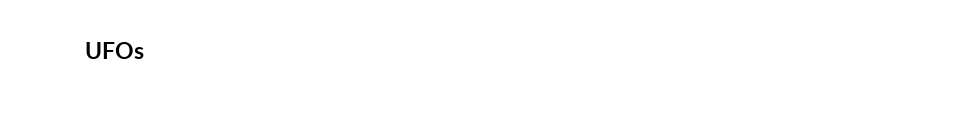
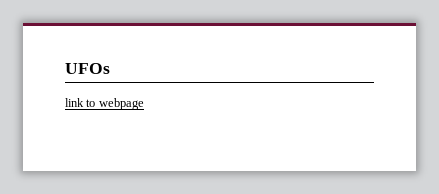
+ link to webpage

